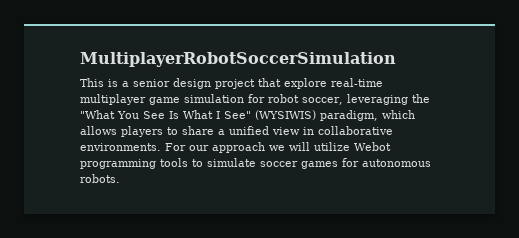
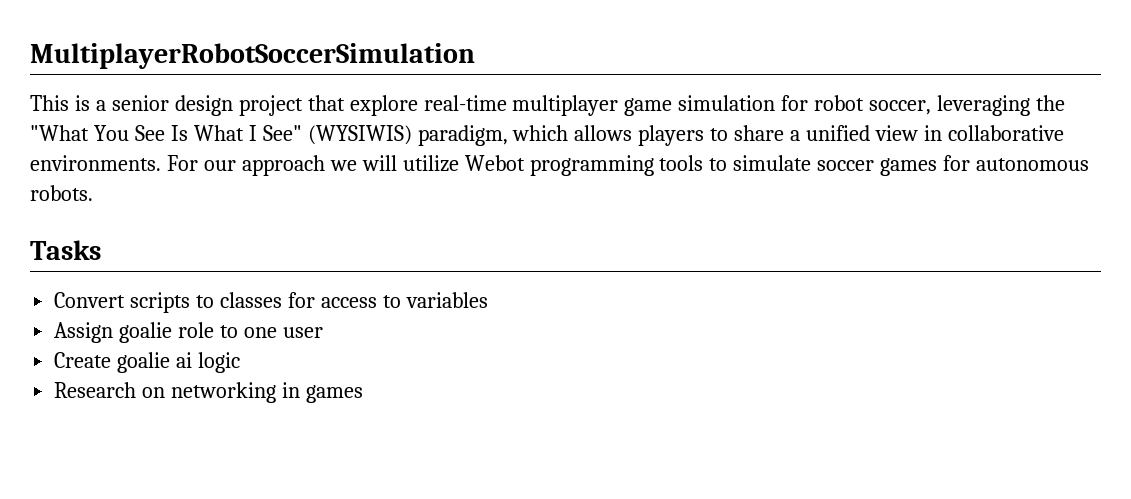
+ Tasks
+ Convert scripts to classes for access to variables
+ Assign goalie role to one user
+ Create goalie ai logic
+ Research on networking in games

